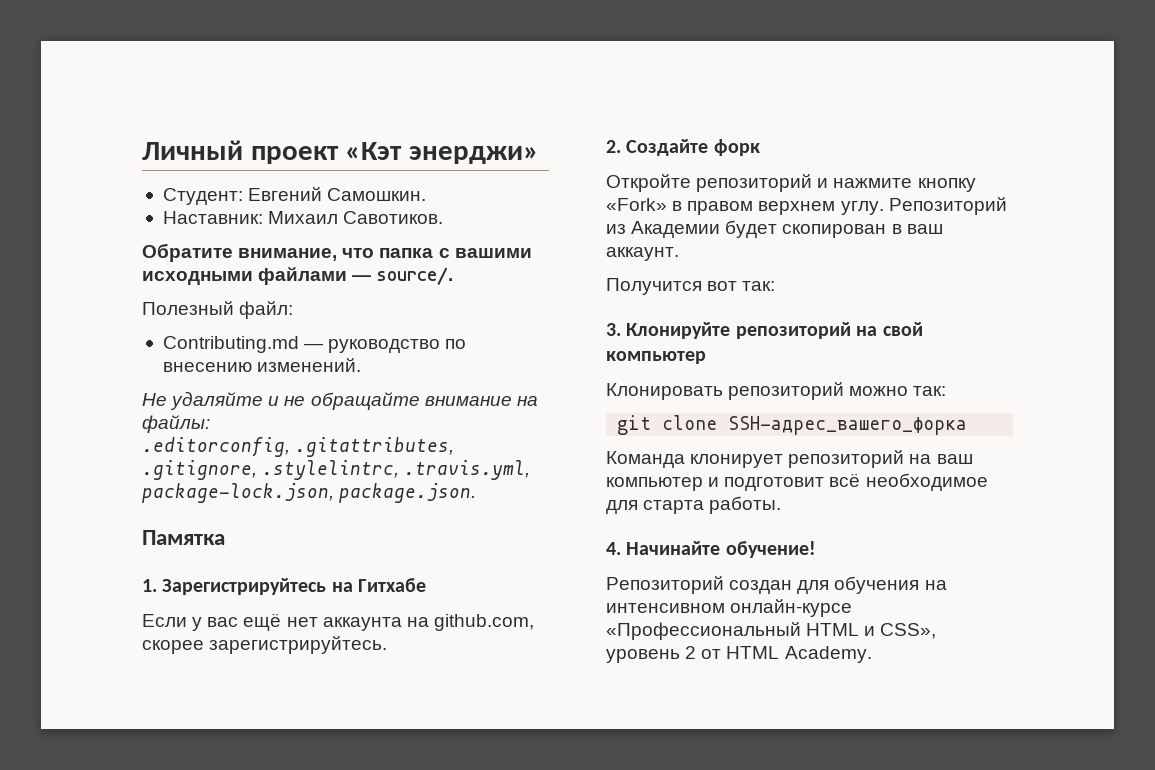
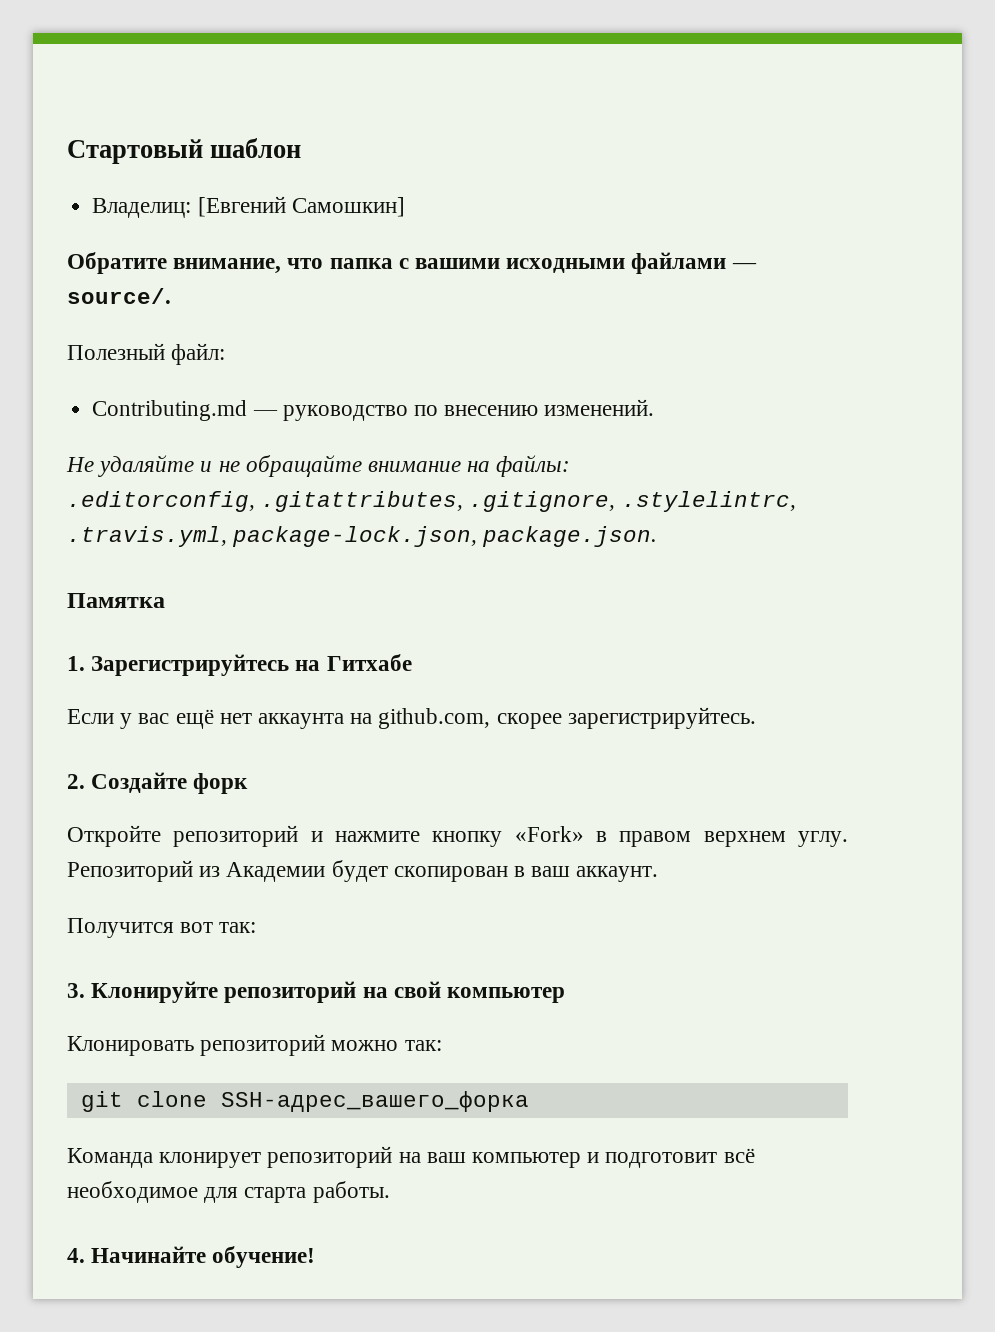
- Личный проект «Кэт энерджи»
- Студент: Евгений Самошкин.
- Наставник: Михаил Савотиков.
+ Стартовый шаблон
+ Владелиц: [Евгений Самошкин]
- Репозиторий создан для обучения на интенсивном онлайн‑курсе «Профессиональный HTML и CSS», уровень 2 от HTML Academy.

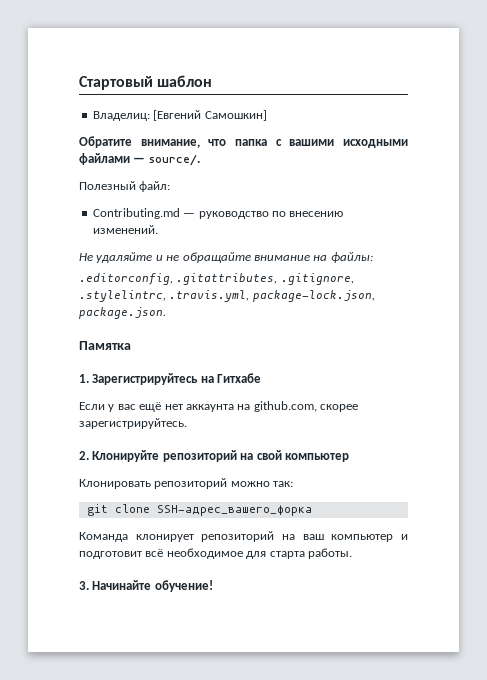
- 2. Создайте форк
- Откройте репозиторий и нажмите кнопку «Fork» в правом верхнем углу. Репозиторий из Академии будет скопирован в ваш аккаунт.
- Получится вот так:
- 3. Клонируйте репозиторий на свой компьютер
+ 2. Клонируйте репозиторий на свой компьютер
- 4. Начинайте обучение!
+ 3. Начинайте обучение!

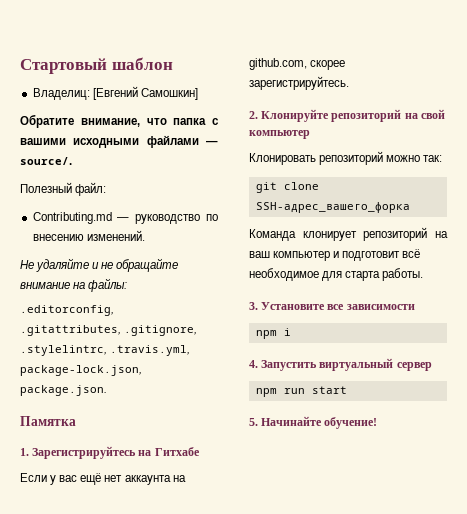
- 3. Начинайте обучение!
+ 3. Установите все зависимости
+ npm i
+ 4. Запустить виртуальный сервер
+ npm run start
+ 5. Начинайте обучение!

